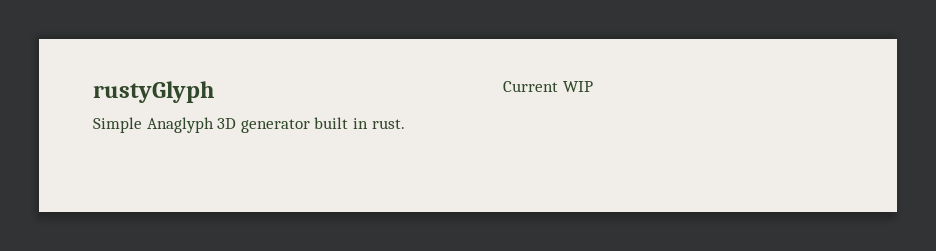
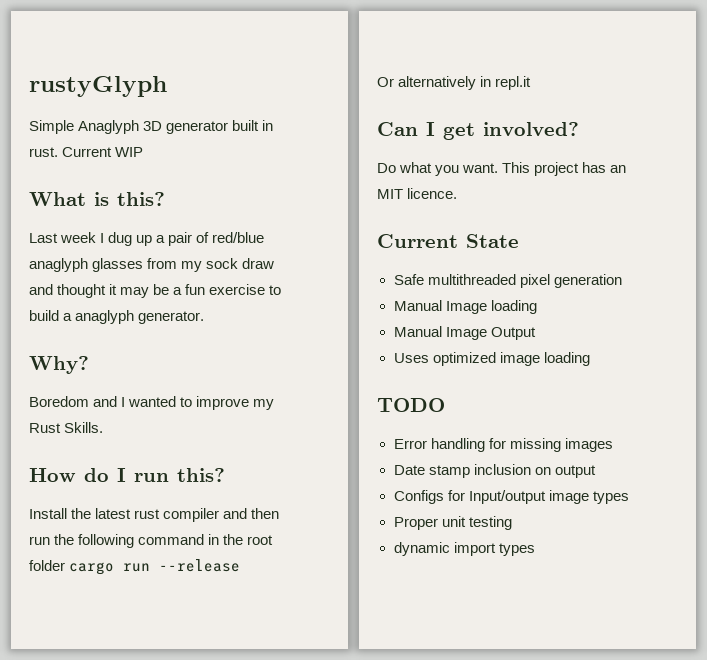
+ What is this?
+ Last week I dug up a pair of red/blue anaglyph glasses from my sock draw and thought it may be a fun exercise to build a anaglyph generator.
+ Why?
+ Boredom and I wanted to improve my Rust Skills.
+ How do I run this?
+ Install the latest rust compiler and then run the following command in the root folder cargo run --release
+ Or alternatively in repl.it
+ Can I get involved?
+ Do what you want. This project has an MIT licence.
+ Current State
+ Safe multithreaded pixel generation
+ Manual Image loading
+ Manual Image Output
+ Uses optimized image loading
+ TODO
+ Error handling for missing images
+ Date stamp inclusion on output
+ Configs for Input/output image types
+ Proper unit testing
+ dynamic import types

